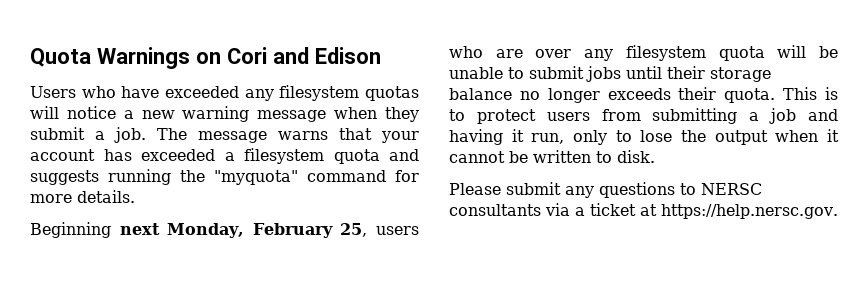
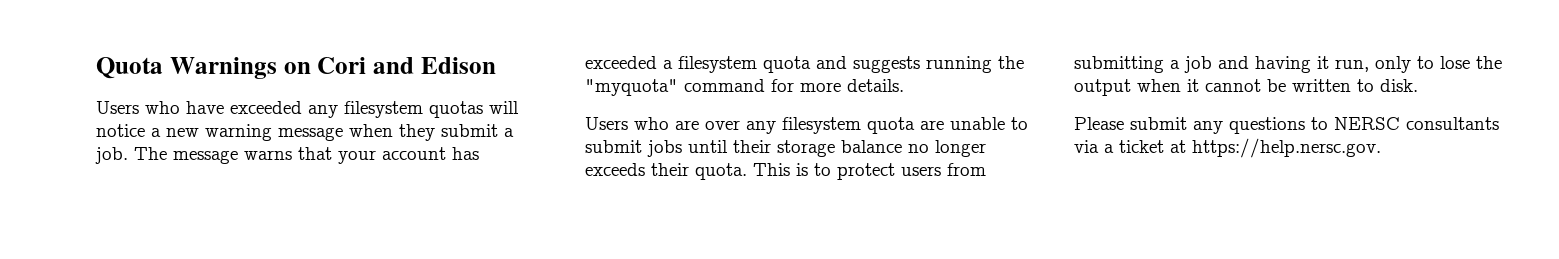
- Beginning next Monday, February 25, users who are over any filesystem quota will be unable to submit jobs until their storage balance no longer exceeds their quota.
+ Users who are over any filesystem quota are unable to submit jobs until their storage balance no longer exceeds their quota.

